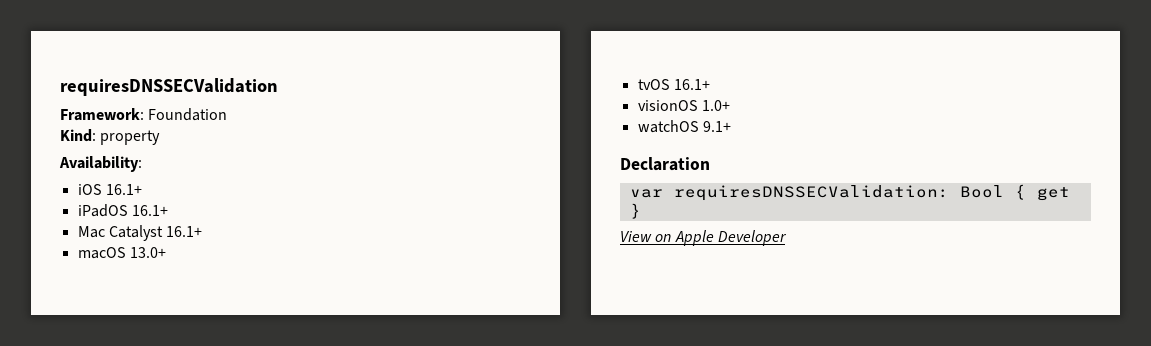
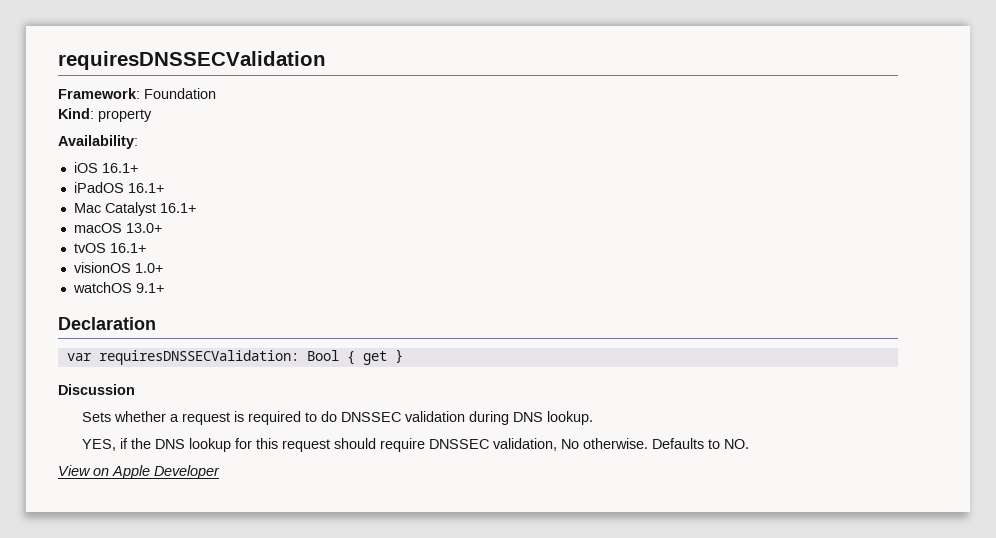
+ Discussion
+ Sets whether a request is required to do DNSSEC validation during DNS lookup.
+ YES, if the DNS lookup for this request should require DNSSEC validation, No otherwise. Defaults to NO.

